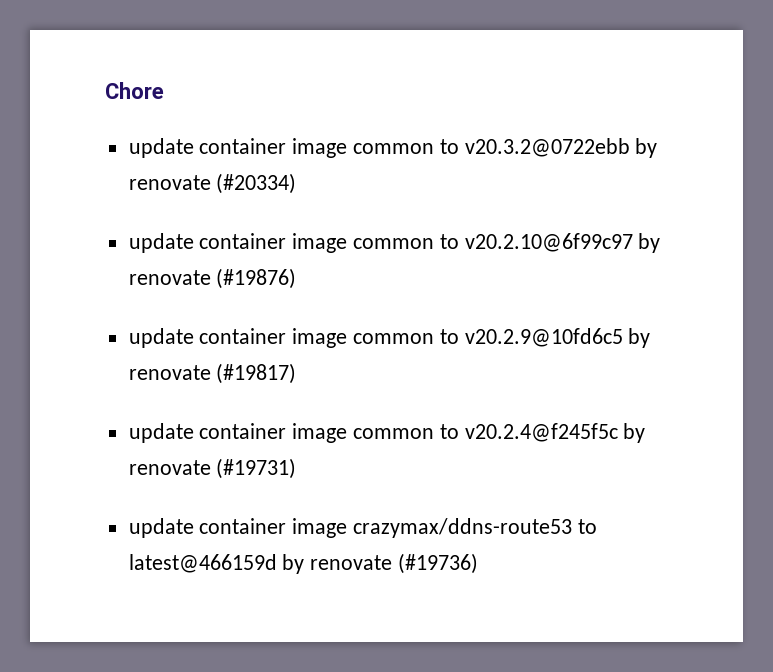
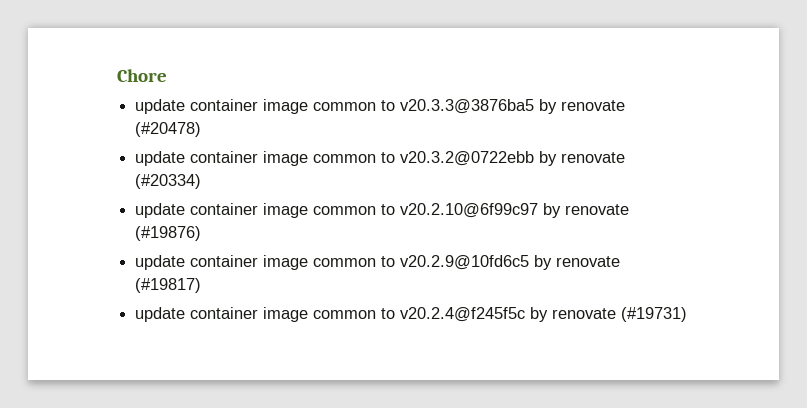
+ update container image common to v20.3.3@3876ba5 by renovate (#20478)
- update container image crazymax/ddns-route53 to latest@466159d by renovate (#19736)

